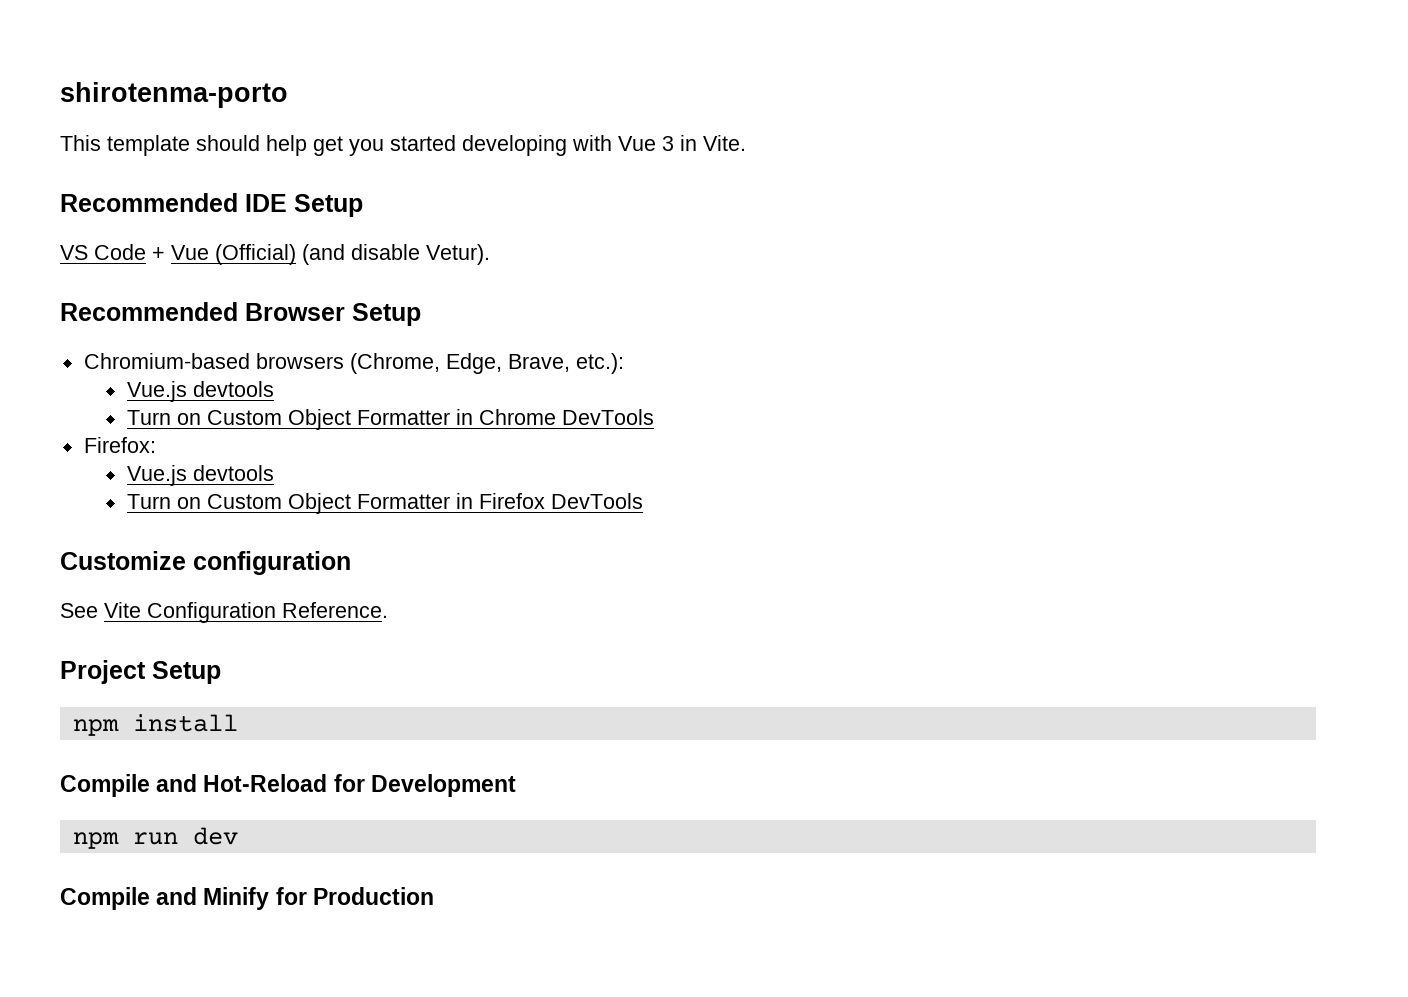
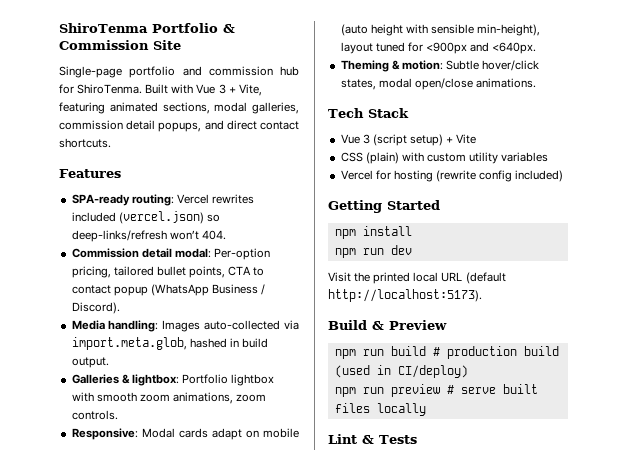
- shirotenma-porto
- This template should help get you started developing with Vue 3 in Vite.
- Recommended IDE Setup
- VS Code + Vue (Official) (and disable Vetur).
- Recommended Browser Setup
- Chromium-based browsers (Chrome, Edge, Brave, etc.):
- Vue.js devtools
- Turn on Custom Object Formatter in Chrome DevTools
- Firefox:
- Vue.js devtools
- Turn on Custom Object Formatter in Firefox DevTools
- Customize configuration
- See Vite Configuration Reference.
- Project Setup
+ ShiroTenma Portfolio & Commission Site
+ Single-page portfolio and commission hub for ShiroTenma. Built with Vue 3 + Vite, featuring animated sections, modal galleries, commission detail popups, and direct contact shortcuts.
+ Features
+ SPA-ready routing: Vercel rewrites included (vercel.json) so deep-links/refresh won’t 404.
+ Commission detail modal: Per-option pricing, tailored bullet points, CTA to contact popup (WhatsApp Business / Discord).
+ Media handling: Images auto-collected via import.meta.glob, hashed in build output.
+ Galleries & lightbox: Portfolio lightbox with smooth zoom animations, zoom controls.
+ Responsive: Modal cards adapt on mobile (auto height with sensible min-height), layout tuned for <900px and <640px.
+ Theming & motion: Subtle hover/click states, modal open/close animations.
+ Tech Stack
+ Vue 3 (script setup) + Vite
+ CSS (plain) with custom utility variables
+ Vercel for hosting (rewrite config included)
+ Getting Started
  npm install
- Compile and Hot-Reload for Development
  npm run dev
- Compile and Minify for Production
+ Visit the printed local URL (default http://localhost:5173).
+ Build & Preview
+ npm run build # production build (used in CI/deploy)
+ npm run preview # serve built files locally
+ Lint & Tests

